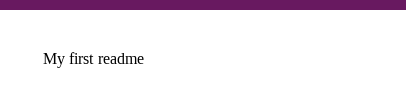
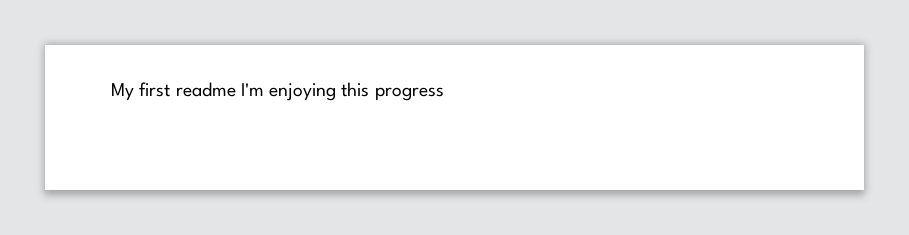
- My first readme
+ My first readme I'm enjoying this progress

